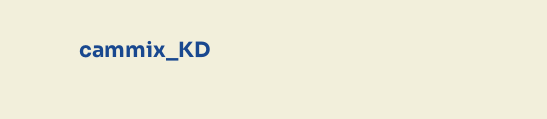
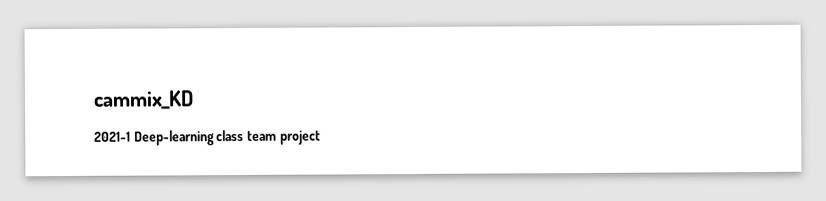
+ 2021-1 Deep-learning class team project

